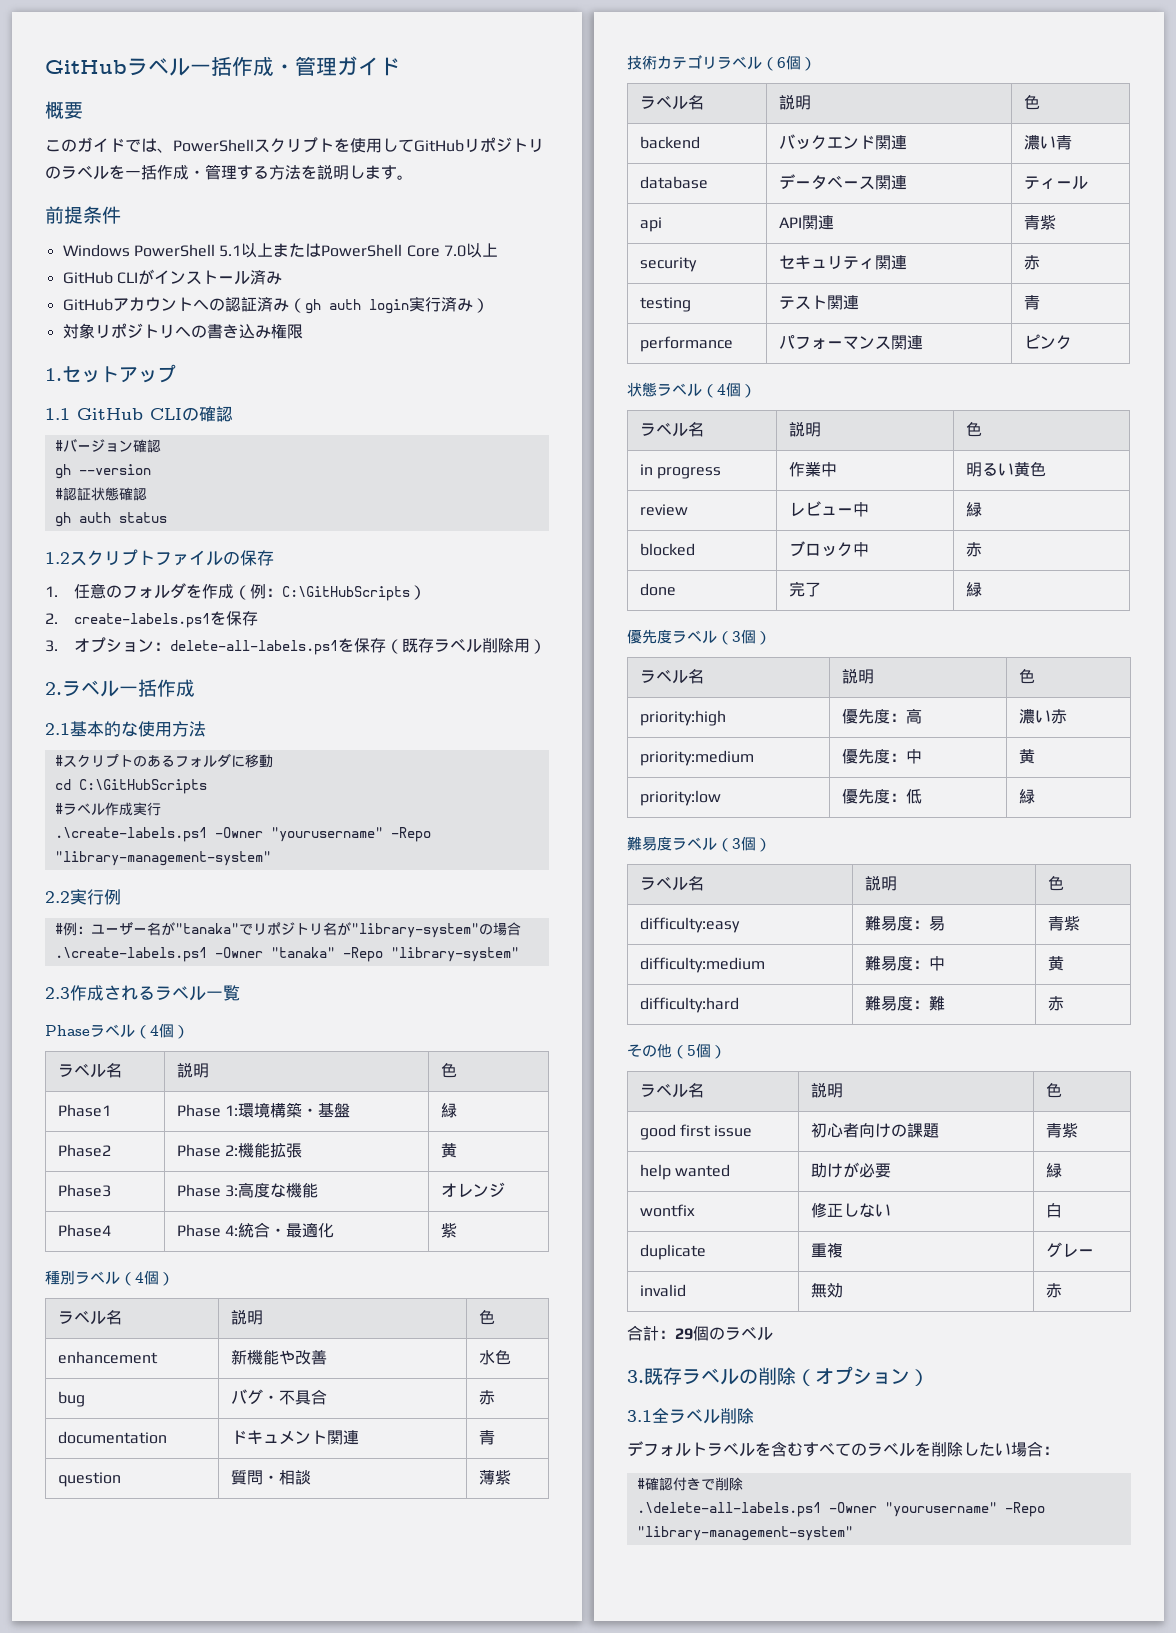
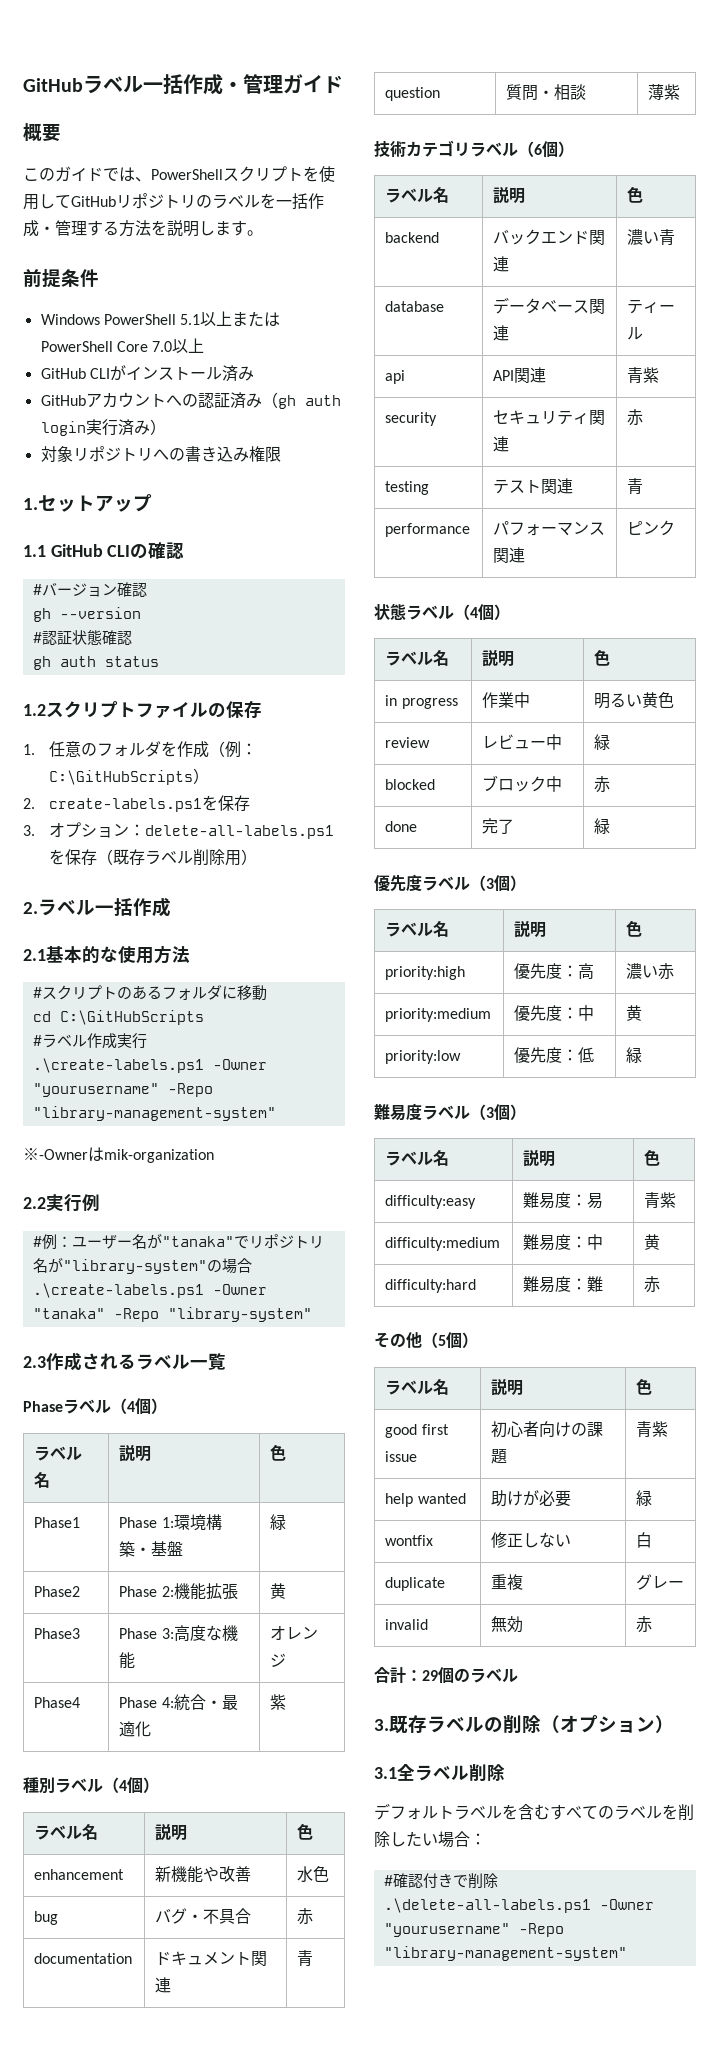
+ ※-Ownerはmik-organization

